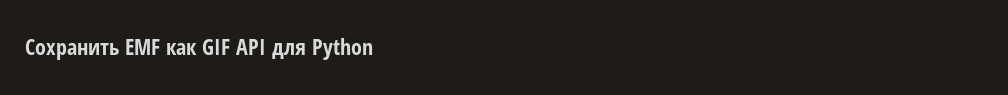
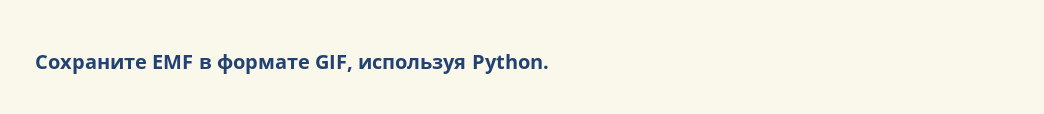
- Сохранить EMF как GIF API для Python
+ Сохраните EMF в формате GIF, используя Python.

